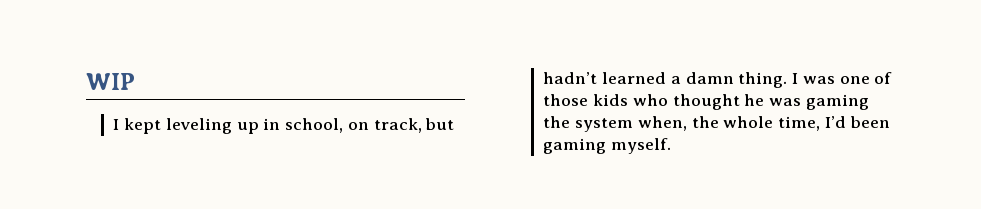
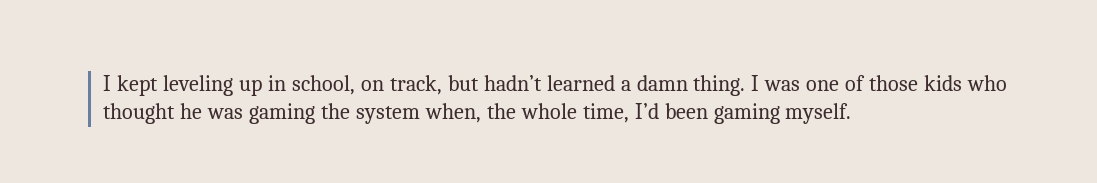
- WIP

